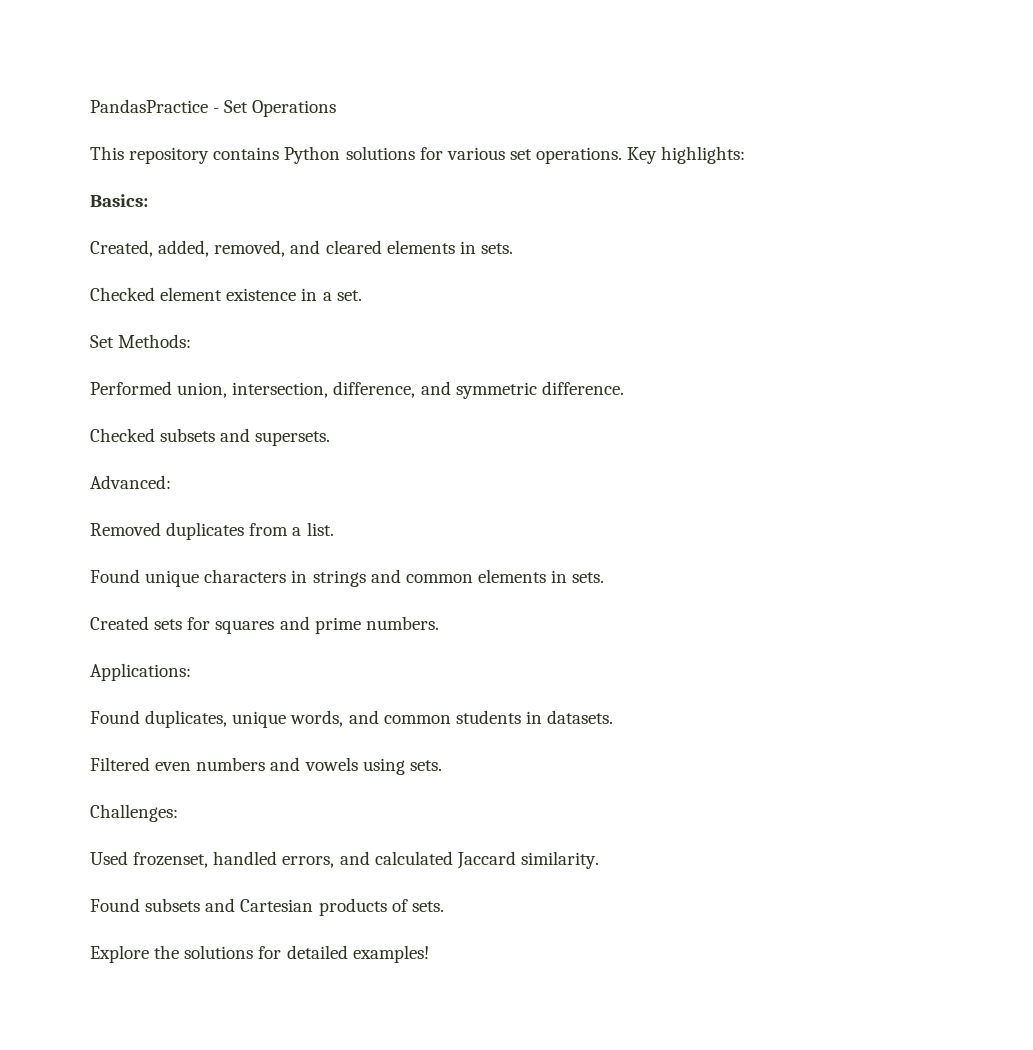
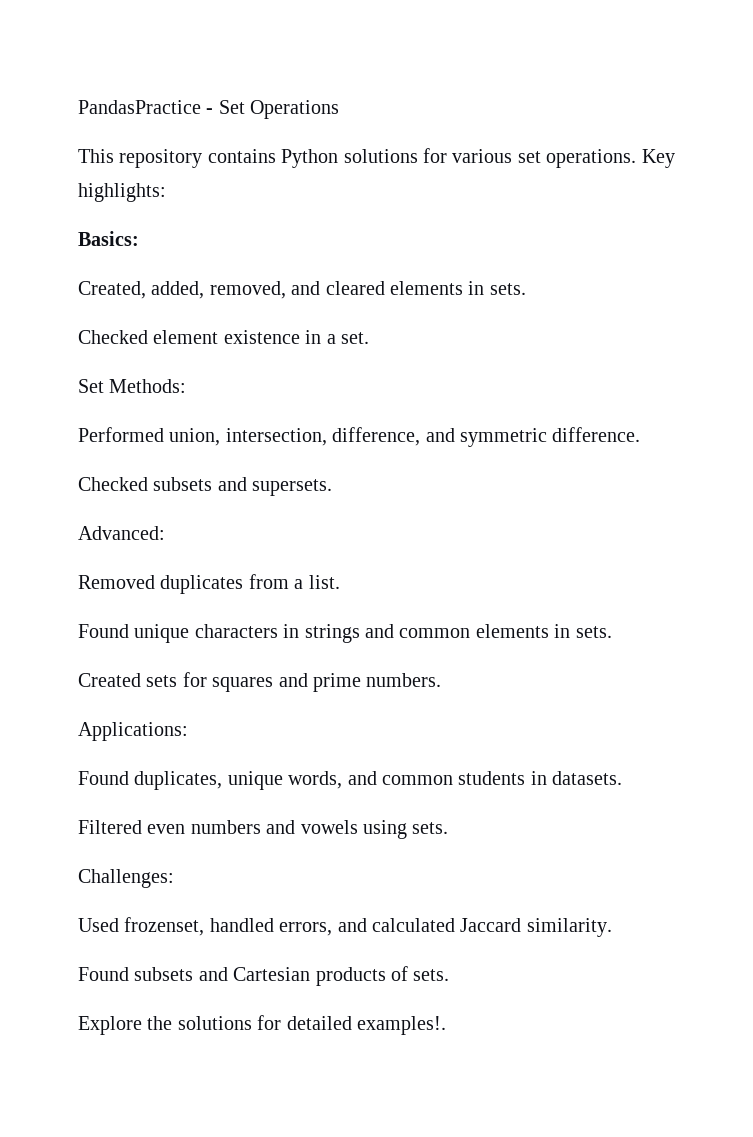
- Explore the solutions for detailed examples!
+ Explore the solutions for detailed examples!.

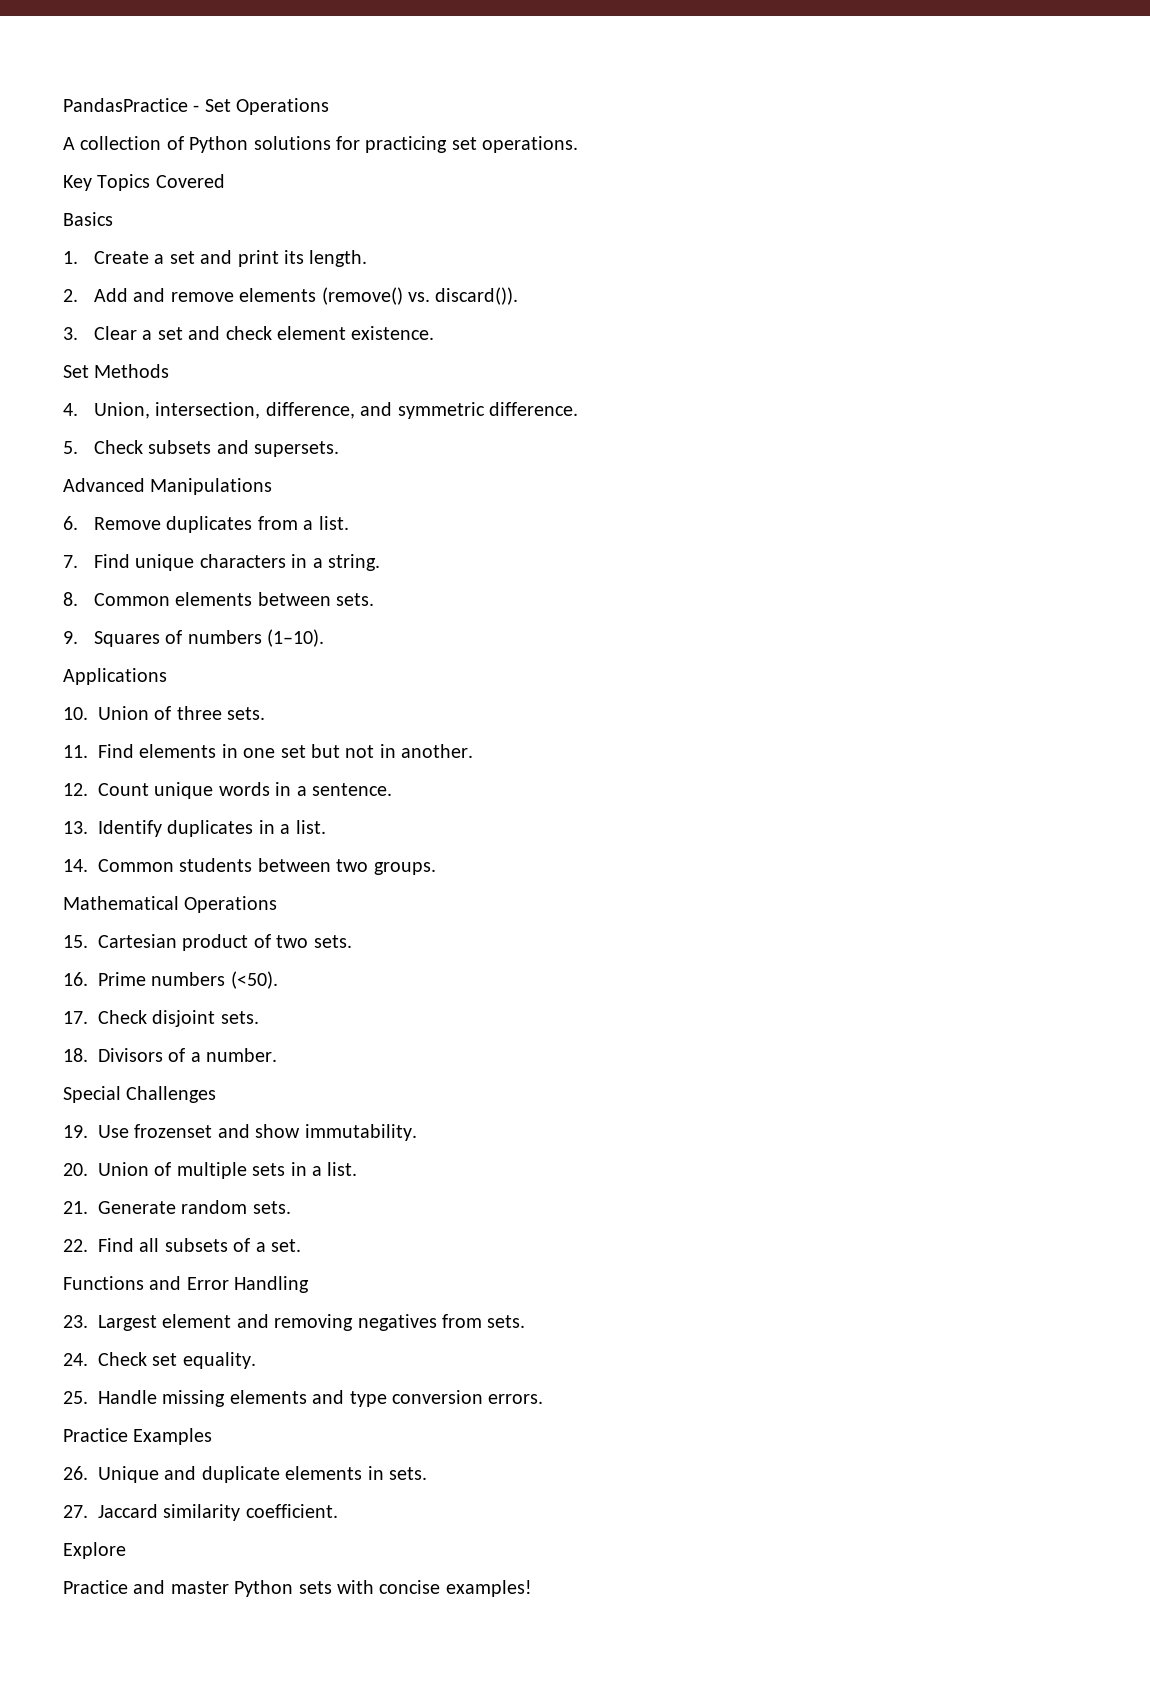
- This repository contains Python solutions for various set operations. Key highlights:
- Basics:
- Created, added, removed, and cleared elements in sets.
- Checked element existence in a set.
- Set Methods:
- Performed union, intersection, difference, and symmetric difference.
+ A collection of Python solutions for practicing set operations.
+ Key Topics Covered
+ Basics
+ 1. Create a set and print its length.
+ 2. Add and remove elements (remove() vs. discard()).
+ 3. Clear a set and check element existence.
+ Set Methods
+ 4. Union, intersection, difference, and symmetric difference.
- Checked subsets and supersets.
+ 5. Check subsets and supersets.
- Advanced:
- Removed duplicates from a list.
+ Advanced Manipulations
+ 6. Remove duplicates from a list.
- Found unique characters in strings and common elements in sets.
- Created sets for squares and prime numbers.
- Applications:
- Found duplicates, unique words, and common students in datasets.
- Filtered even numbers and vowels using sets.
- Challenges:
- Used frozenset, handled errors, and calculated Jaccard similarity.
- Found subsets and Cartesian products of sets.
- Explore the solutions for detailed examples!.
+ 7. Find unique characters in a string.
+ 8. Common elements between sets.
+ 9. Squares of numbers (1–10).
+ Applications
+ 10. Union of three sets.
+ 11. Find elements in one set but not in another.
+ 12. Count unique words in a sentence.
+ 13. Identify duplicates in a list.
+ 14. Common students between two groups.
+ Mathematical Operations
+ 15. Cartesian product of two sets.
+ 16. Prime numbers (<50).
+ 17. Check disjoint sets.
+ 18. Divisors of a number.
+ Special Challenges
+ 19. Use frozenset and show immutability.
+ 20. Union of multiple sets in a list.
+ 21. Generate random sets.
+ 22. Find all subsets of a set.
+ Functions and Error Handling
+ 23. Largest element and removing negatives from sets.
+ 24. Check set equality.
+ 25. Handle missing elements and type conversion errors.
+ Practice Examples
+ 26. Unique and duplicate elements in sets.
+ 27. Jaccard similarity coefficient.
+ Explore
+ Practice and master Python sets with concise examples!

